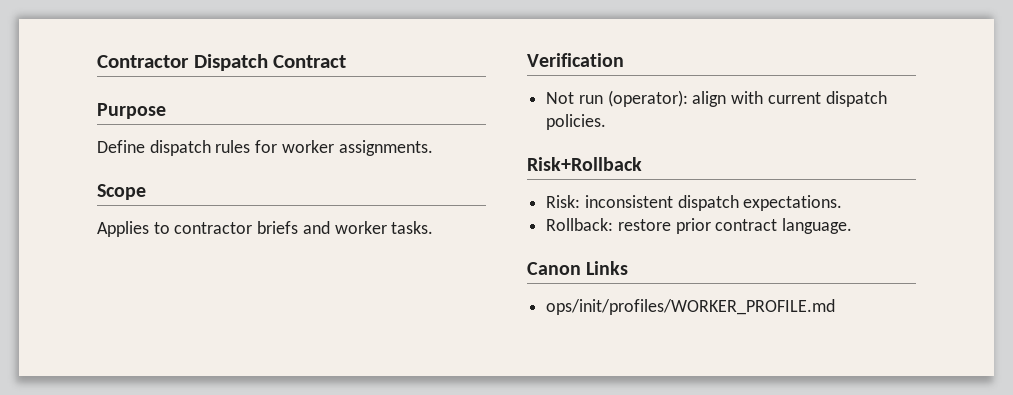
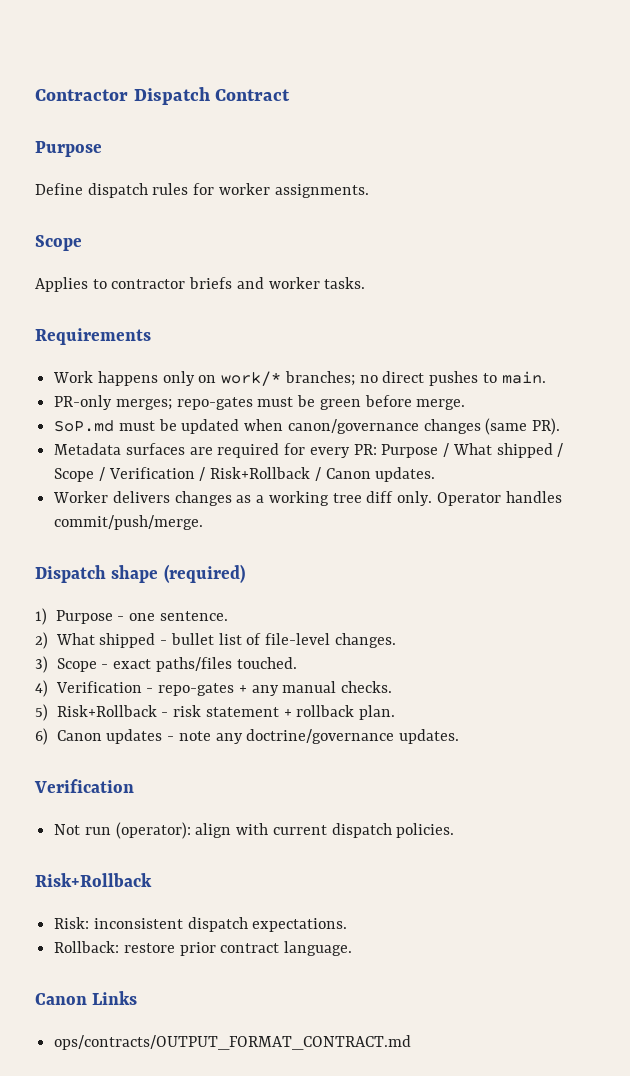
+ Requirements
+ Work happens only on work/* branches; no direct pushes to main.
+ PR-only merges; repo-gates must be green before merge.
+ SoP.md must be updated when canon/governance changes (same PR).
+ Metadata surfaces are required for every PR: Purpose / What shipped / Scope / Verification / Risk+Rollback / Canon updates.
+ Worker delivers changes as a working tree diff only. Operator handles commit/push/merge.
+ Dispatch shape (required)
+ 1) Purpose - one sentence.
+ 2) What shipped - bullet list of file-level changes.
+ 3) Scope - exact paths/files touched.
+ 4) Verification - repo-gates + any manual checks.
+ 5) Risk+Rollback - risk statement + rollback plan.
+ 6) Canon updates - note any doctrine/governance updates.
- ops/init/profiles/WORKER_PROFILE.md
+ ops/contracts/OUTPUT_FORMAT_CONTRACT.md

